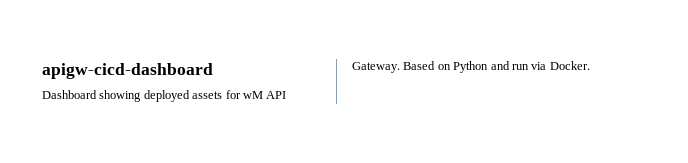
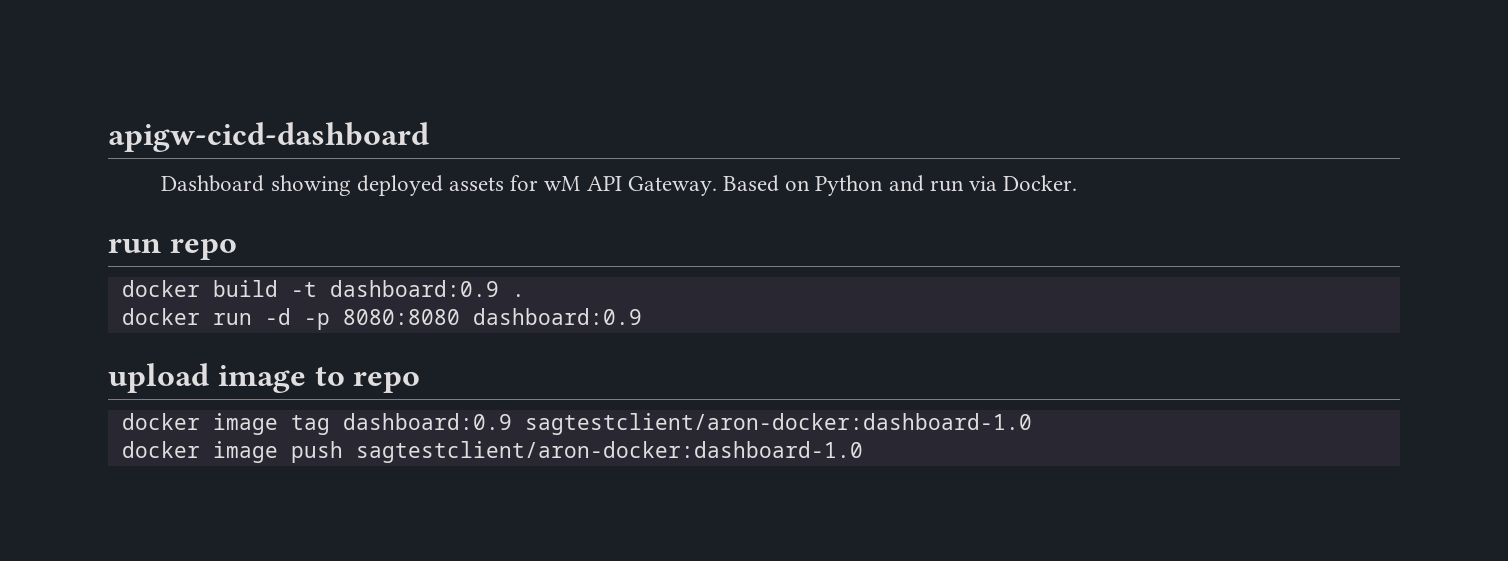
+ run repo
+ docker build -t dashboard:0.9 .
+ docker run -d -p 8080:8080 dashboard:0.9
+ upload image to repo
+ docker image tag dashboard:0.9 sagtestclient/aron-docker:dashboard-1.0
+ docker image push sagtestclient/aron-docker:dashboard-1.0

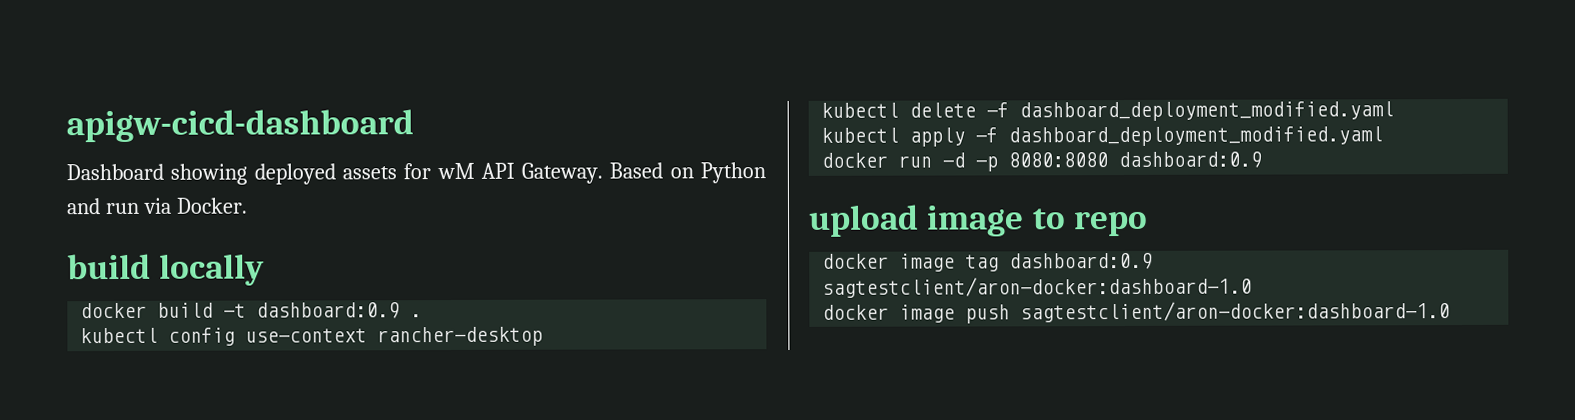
- run repo
+ build locally
+ kubectl config use-context rancher-desktop
+ kubectl delete -f dashboard_deployment_modified.yaml
+ kubectl apply -f dashboard_deployment_modified.yaml

